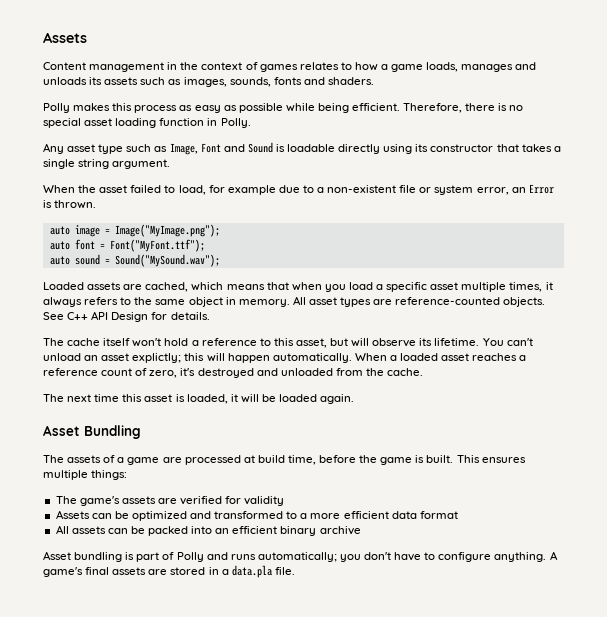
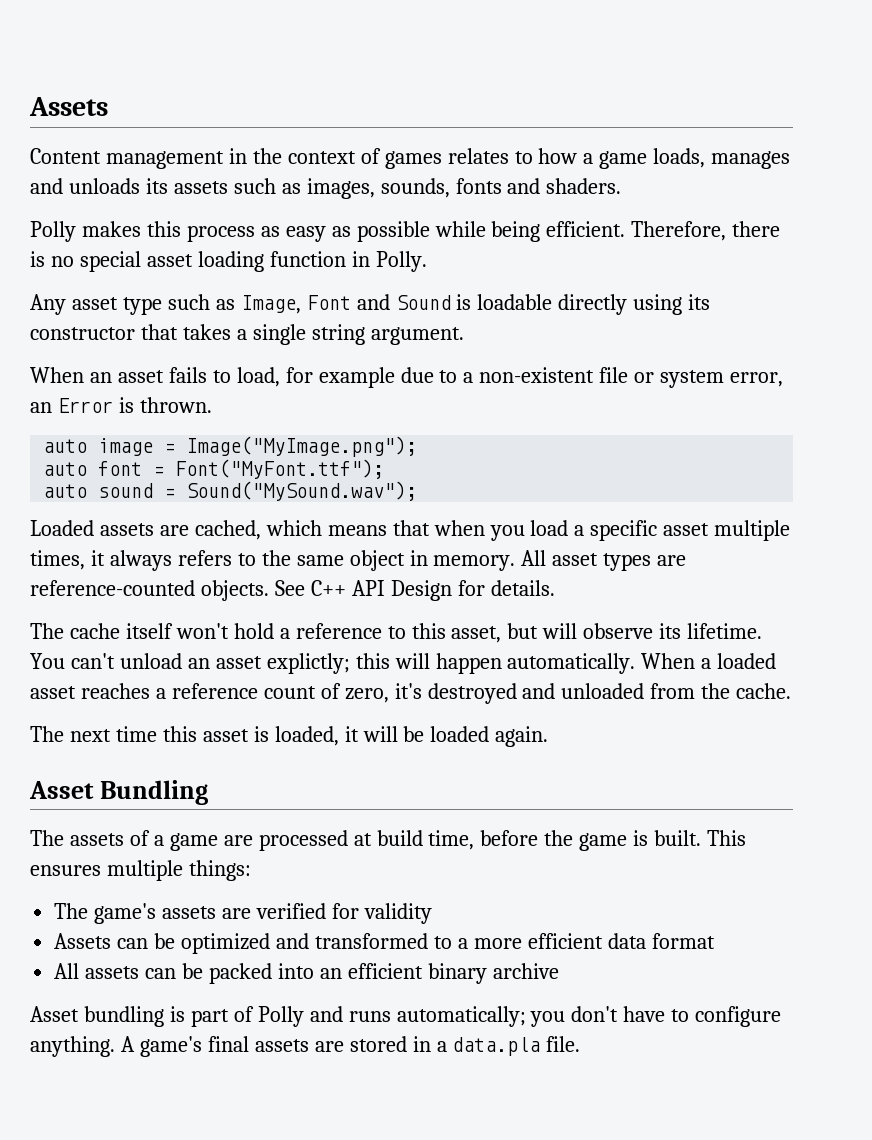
- When the asset failed to load, for example due to a non-existent file or system error, an Error is thrown.
+ When an asset fails to load, for example due to a non-existent file or system error, an Error is thrown.

